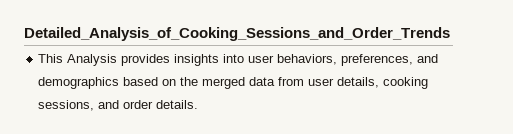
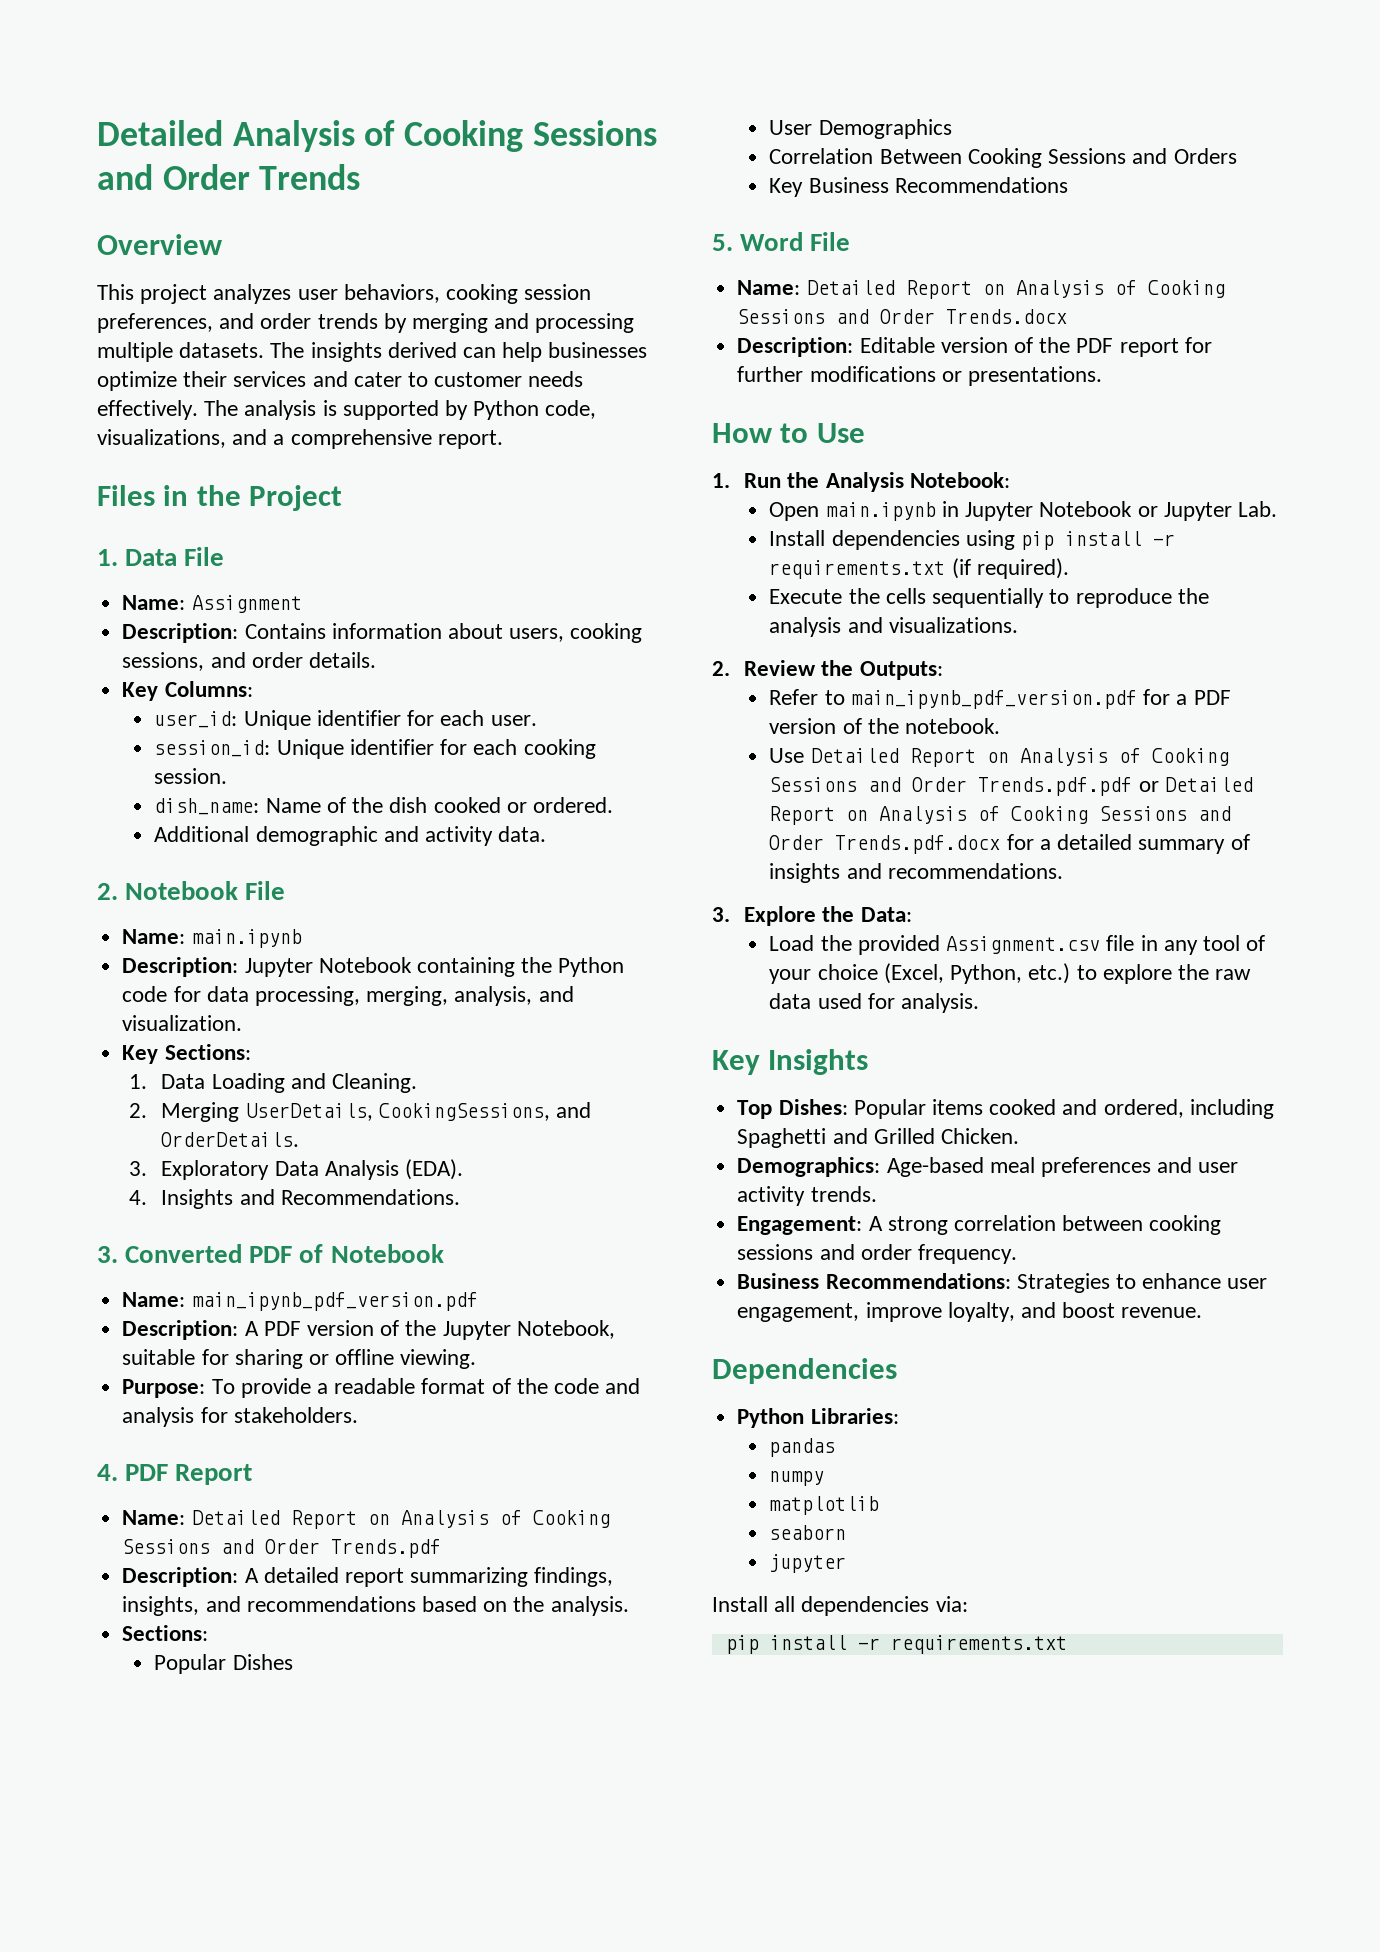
- Detailed_Analysis_of_Cooking_Sessions_and_Order_Trends
- This Analysis provides insights into user behaviors, preferences, and demographics based on the merged data from user details, cooking sessions, and order details.
+ Detailed Analysis of Cooking Sessions and Order Trends
+ Overview
+ This project analyzes user behaviors, cooking session preferences, and order trends by merging and processing multiple datasets. The insights derived can help businesses optimize their services and cater to customer needs effectively. The analysis is supported by Python code, visualizations, and a comprehensive report.
+ Files in the Project
+ 1. Data File
+ Name: Assignment
+ Description: Contains information about users, cooking sessions, and order details.
+ Key Columns:
+ user_id: Unique identifier for each user.
+ session_id: Unique identifier for each cooking session.
+ dish_name: Name of the dish cooked or ordered.
+ Additional demographic and activity data.
+ 2. Notebook File
+ Name: main.ipynb
+ Description: Jupyter Notebook containing the Python code for data processing, merging, analysis, and visualization.
+ Key Sections:
+ 1. Data Loading and Cleaning.
+ 2. Merging UserDetails, CookingSessions, and OrderDetails.
+ 3. Exploratory Data Analysis (EDA).
+ 4. Insights and Recommendations.
+ 3. Converted PDF of Notebook
+ Name: main_ipynb_pdf_version.pdf
+ Description: A PDF version of the Jupyter Notebook, suitable for sharing or offline viewing.
+ Purpose: To provide a readable format of the code and analysis for stakeholders.
+ 4. PDF Report
+ Name: Detailed Report on Analysis of Cooking Sessions and Order Trends.pdf
+ Description: A detailed report summarizing findings, insights, and recommendations based on the analysis.
+ Sections:
+ Popular Dishes
+ User Demographics
+ Correlation Between Cooking Sessions and Orders
+ Key Business Recommendations
+ 5. Word File
+ Name: Detailed Report on Analysis of Cooking Sessions and Order Trends.docx
+ Description: Editable version of the PDF report for further modifications or presentations.
+ How to Use
+ 1. Run the Analysis Notebook:
+ Open main.ipynb in Jupyter Notebook or Jupyter Lab.
+ Install dependencies using pip install -r requirements.txt (if required).
+ Execute the cells sequentially to reproduce the analysis and visualizations.
+ 2. Review the Outputs:
+ Refer to main_ipynb_pdf_version.pdf for a PDF version of the notebook.
+ Use Detailed Report on Analysis of Cooking Sessions and Order Trends.pdf.pdf or Detailed Report on Analysis of Cooking Sessions and Order Trends.pdf.docx for a detailed summary of insights and recommendations.
+ 3. Explore the Data:
+ Load the provided Assignment.csv file in any tool of your choice (Excel, Python, etc.) to explore the raw data used for analysis.
+ Key Insights
+ Top Dishes: Popular items cooked and ordered, including Spaghetti and Grilled Chicken.
+ Demographics: Age-based meal preferences and user activity trends.
+ Engagement: A strong correlation between cooking sessions and order frequency.
+ Business Recommendations: Strategies to enhance user engagement, improve loyalty, and boost revenue.
+ Dependencies
+ Python Libraries:
+ pandas
+ numpy
+ matplotlib
+ seaborn
+ jupyter
+ Install all dependencies via:
+ pip install -r requirements.txt

